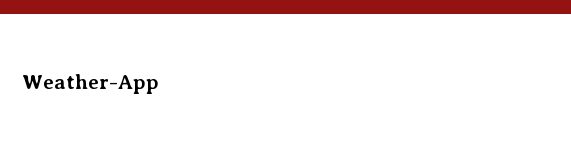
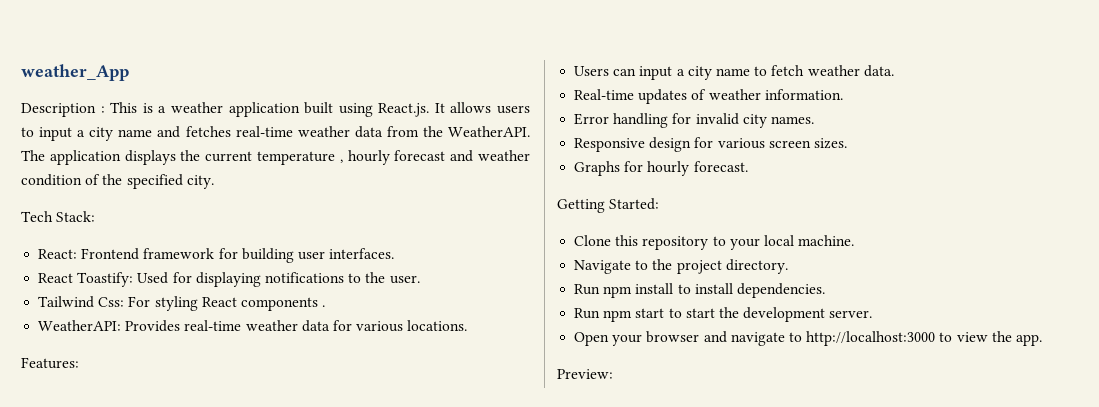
- Weather-App
+ weather_App
+ Description : This is a weather application built using React.js. It allows users to input a city name and fetches real-time weather data from the WeatherAPI. The application displays the current temperature , hourly forecast and weather condition of the specified city.
+ Tech Stack:
+ React: Frontend framework for building user interfaces.
+ React Toastify: Used for displaying notifications to the user.
+ Tailwind Css: For styling React components .
+ WeatherAPI: Provides real-time weather data for various locations.
+ Features:
+ Users can input a city name to fetch weather data.
+ Real-time updates of weather information.
+ Error handling for invalid city names.
+ Responsive design for various screen sizes.
+ Graphs for hourly forecast.
+ Getting Started:
+ Clone this repository to your local machine.
+ Navigate to the project directory.
+ Run npm install to install dependencies.
+ Run npm start to start the development server.
+ Open your browser and navigate to http://localhost:3000 to view the app.
+ Preview:

